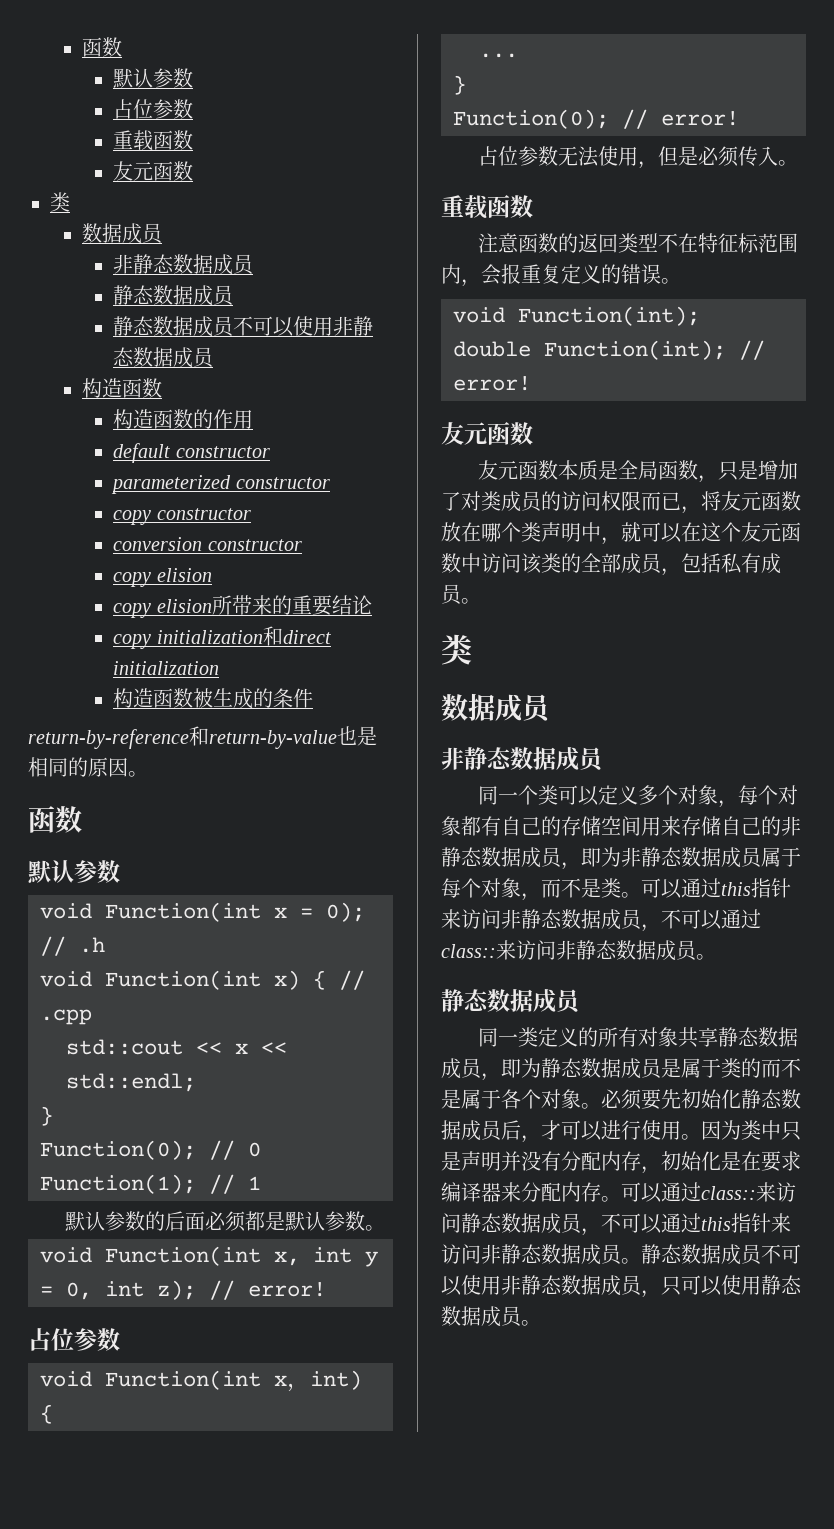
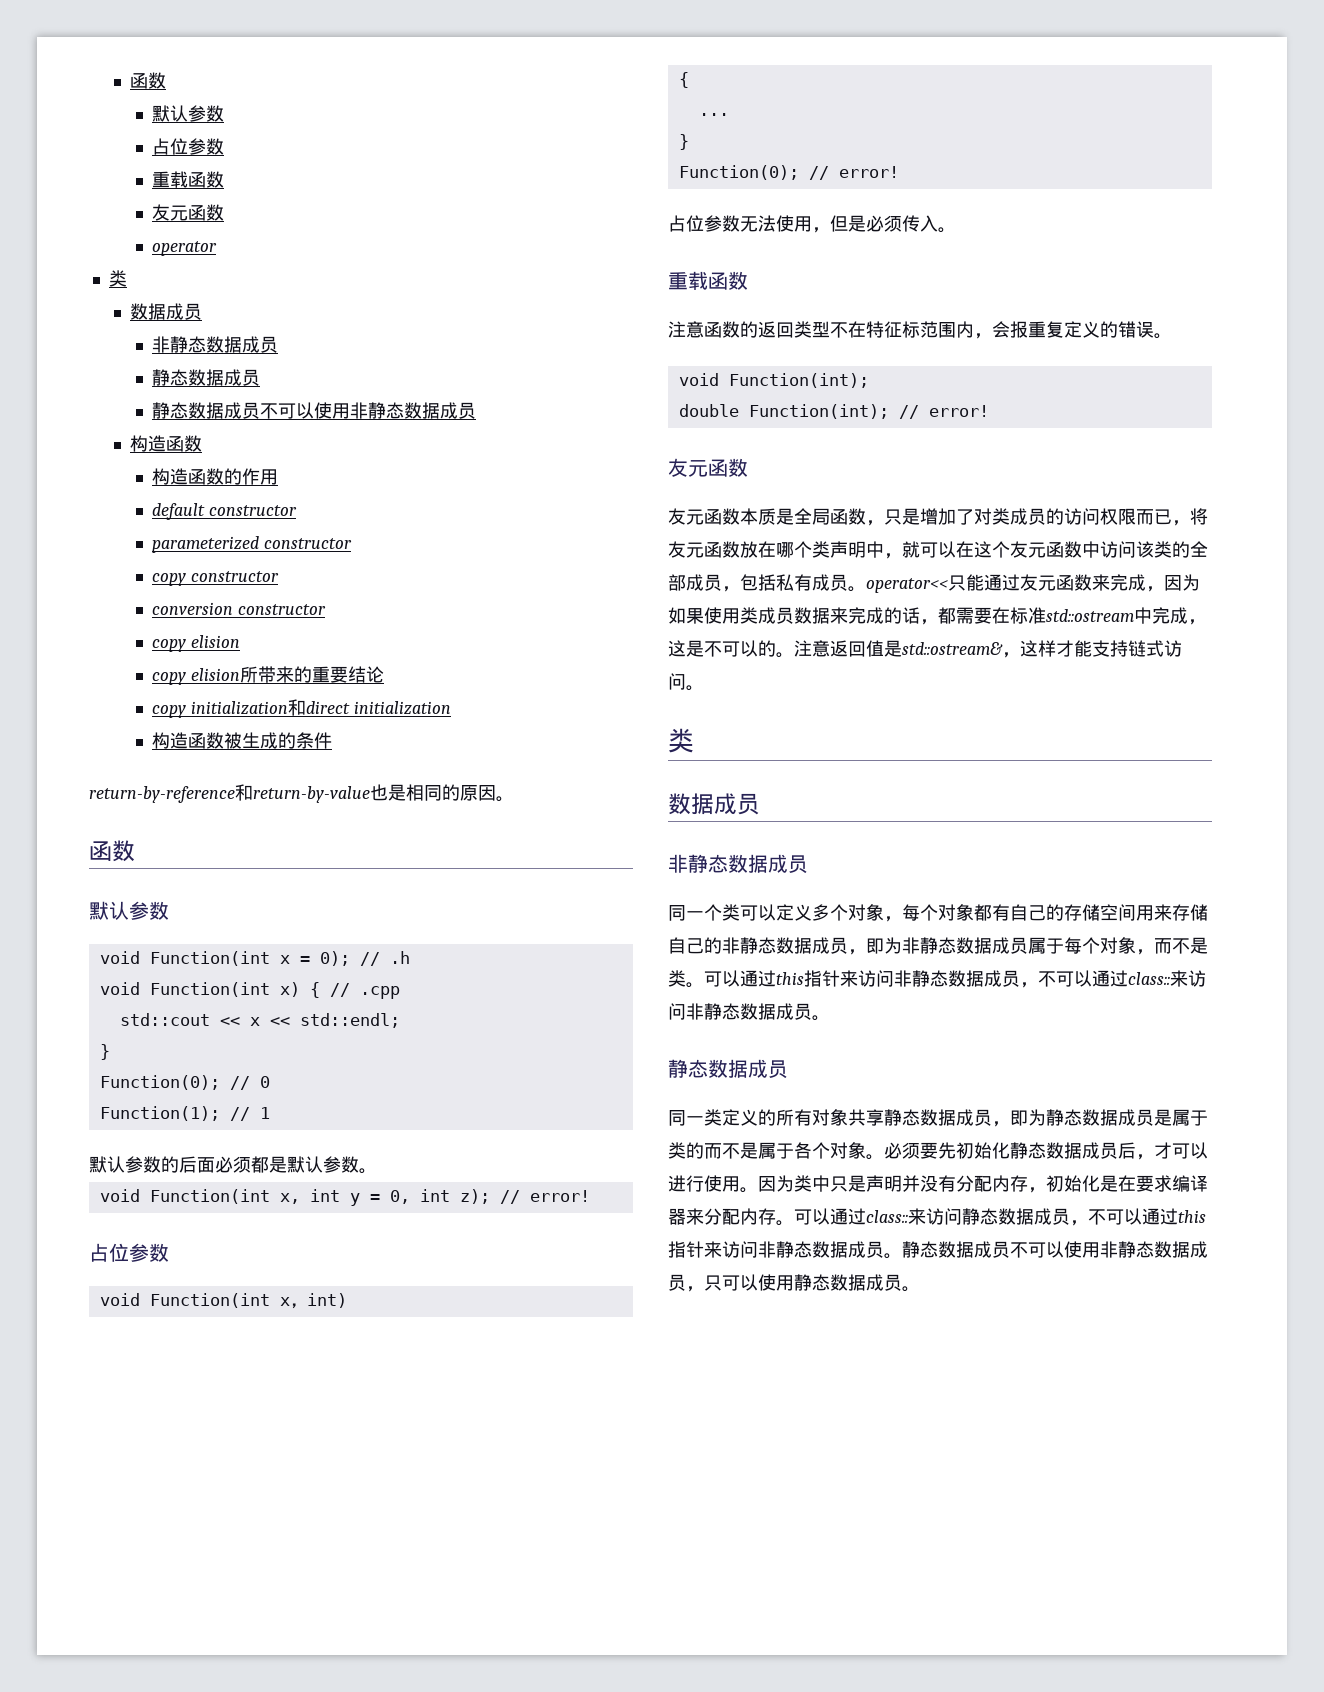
+ operator
- 友元函数本质是全局函数，只是增加了对类成员的访问权限而已，将友元函数放在哪个类声明中，就可以在这个友元函数中访问该类的全部成员，包括私有成员。
+ 友元函数本质是全局函数，只是增加了对类成员的访问权限而已，将友元函数放在哪个类声明中，就可以在这个友元函数中访问该类的全部成员，包括私有成员。operator<<只能通过友元函数来完成，因为如果使用类成员数据来完成的话，都需要在标准std::ostream中完成，这是不可以的。注意返回值是std::ostream&，这样才能支持链式访问。

